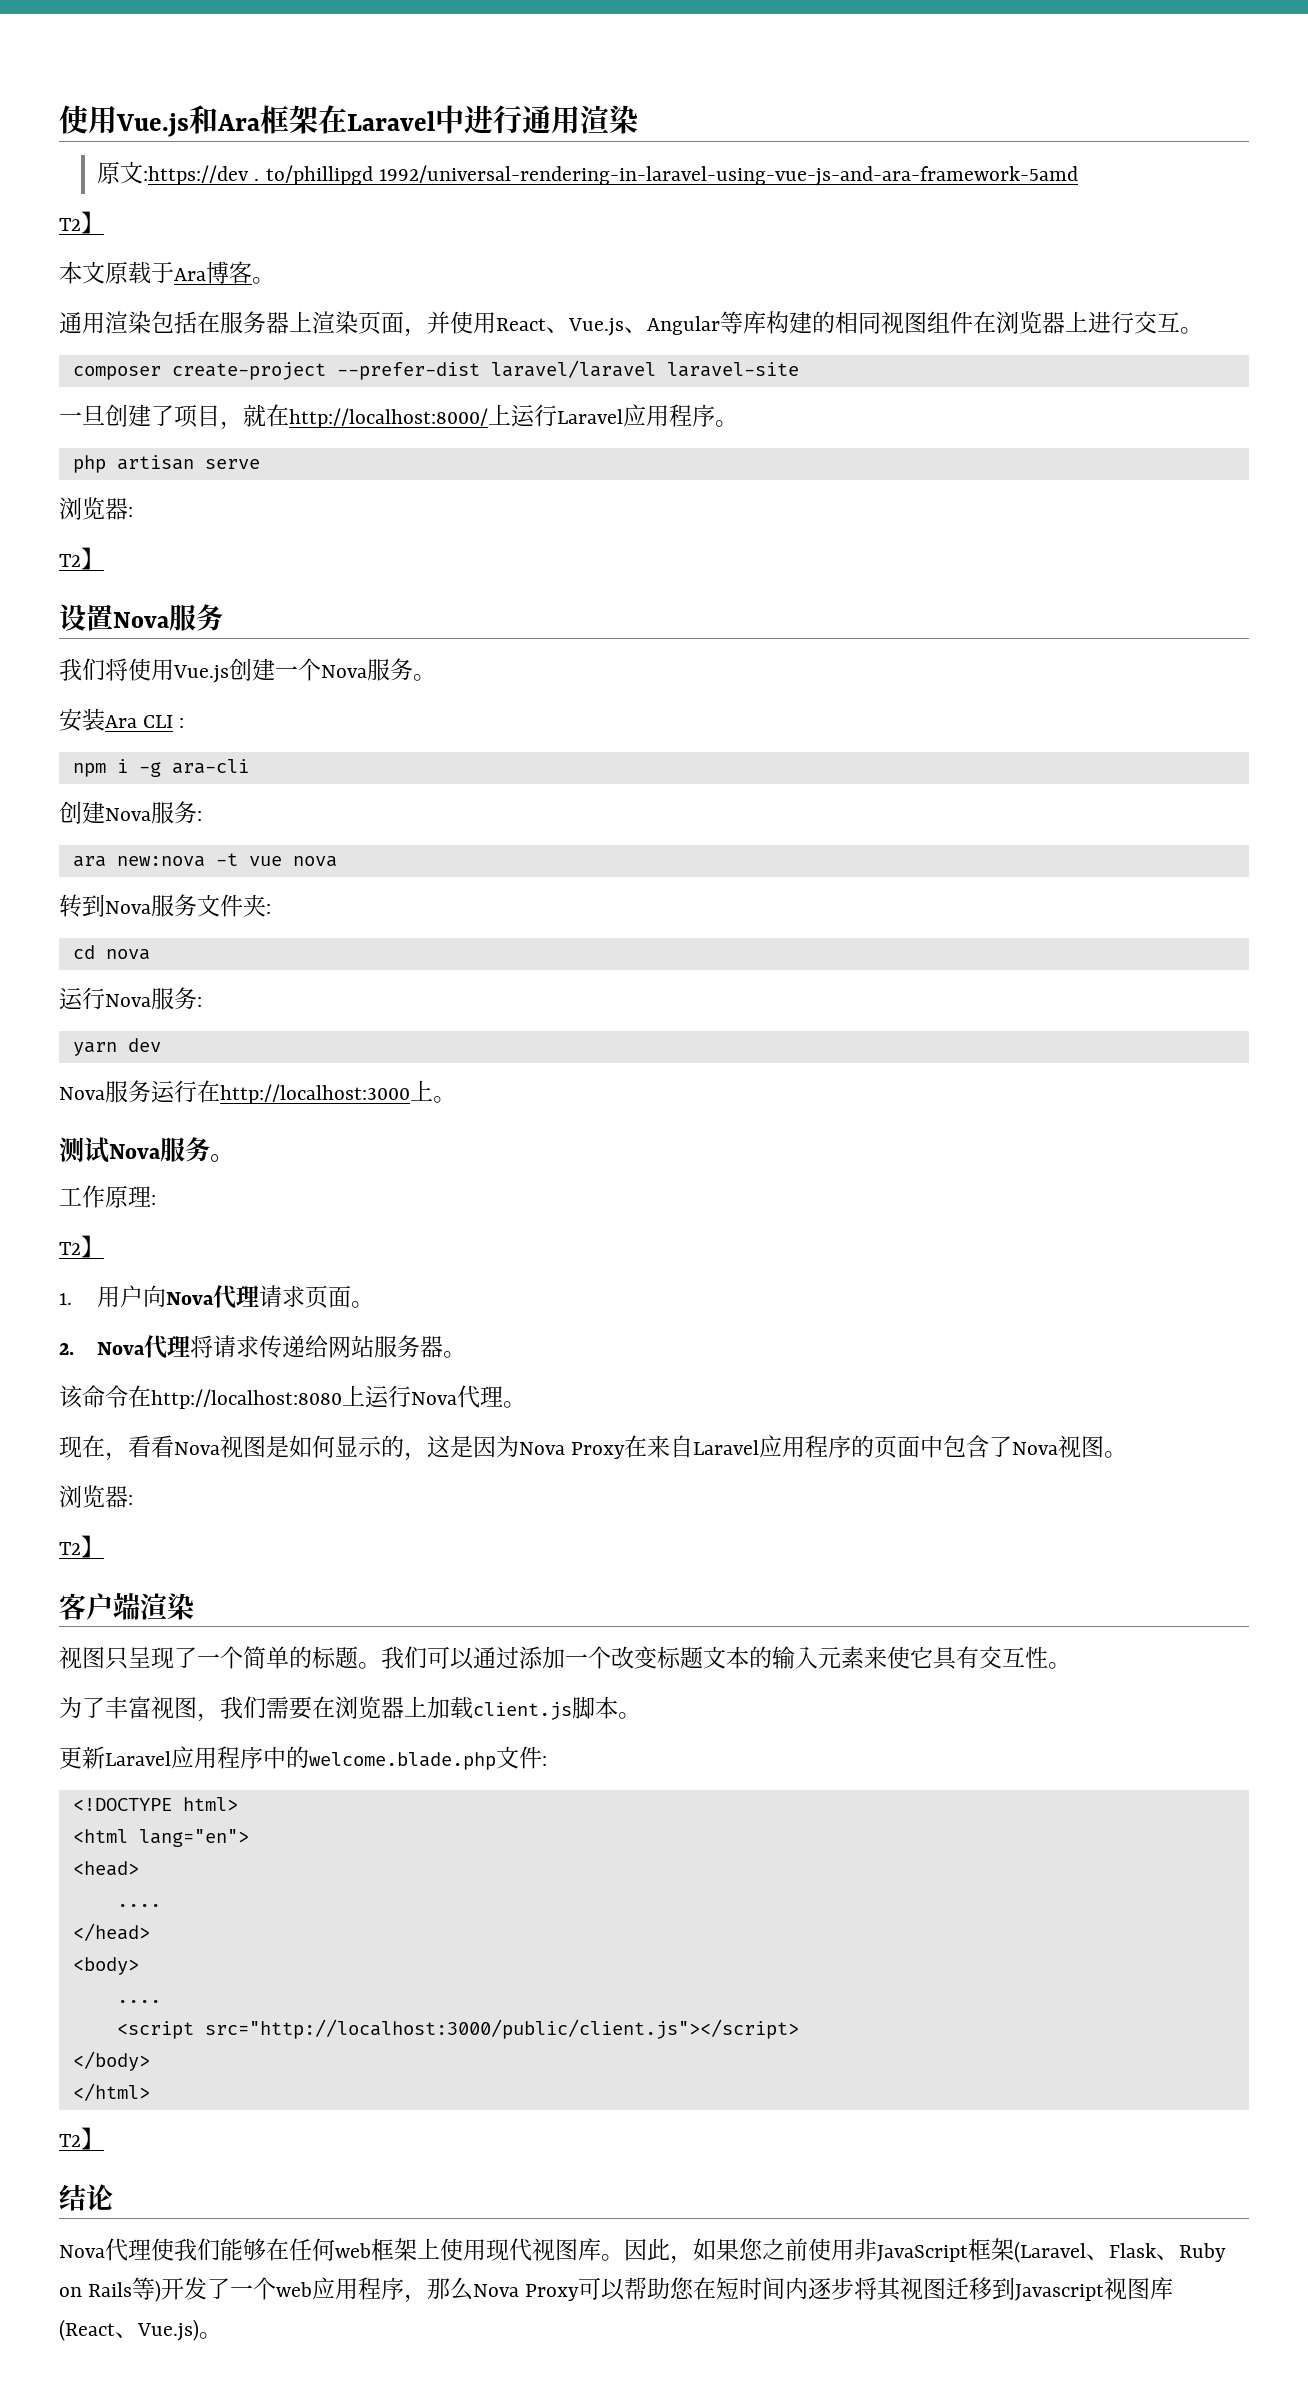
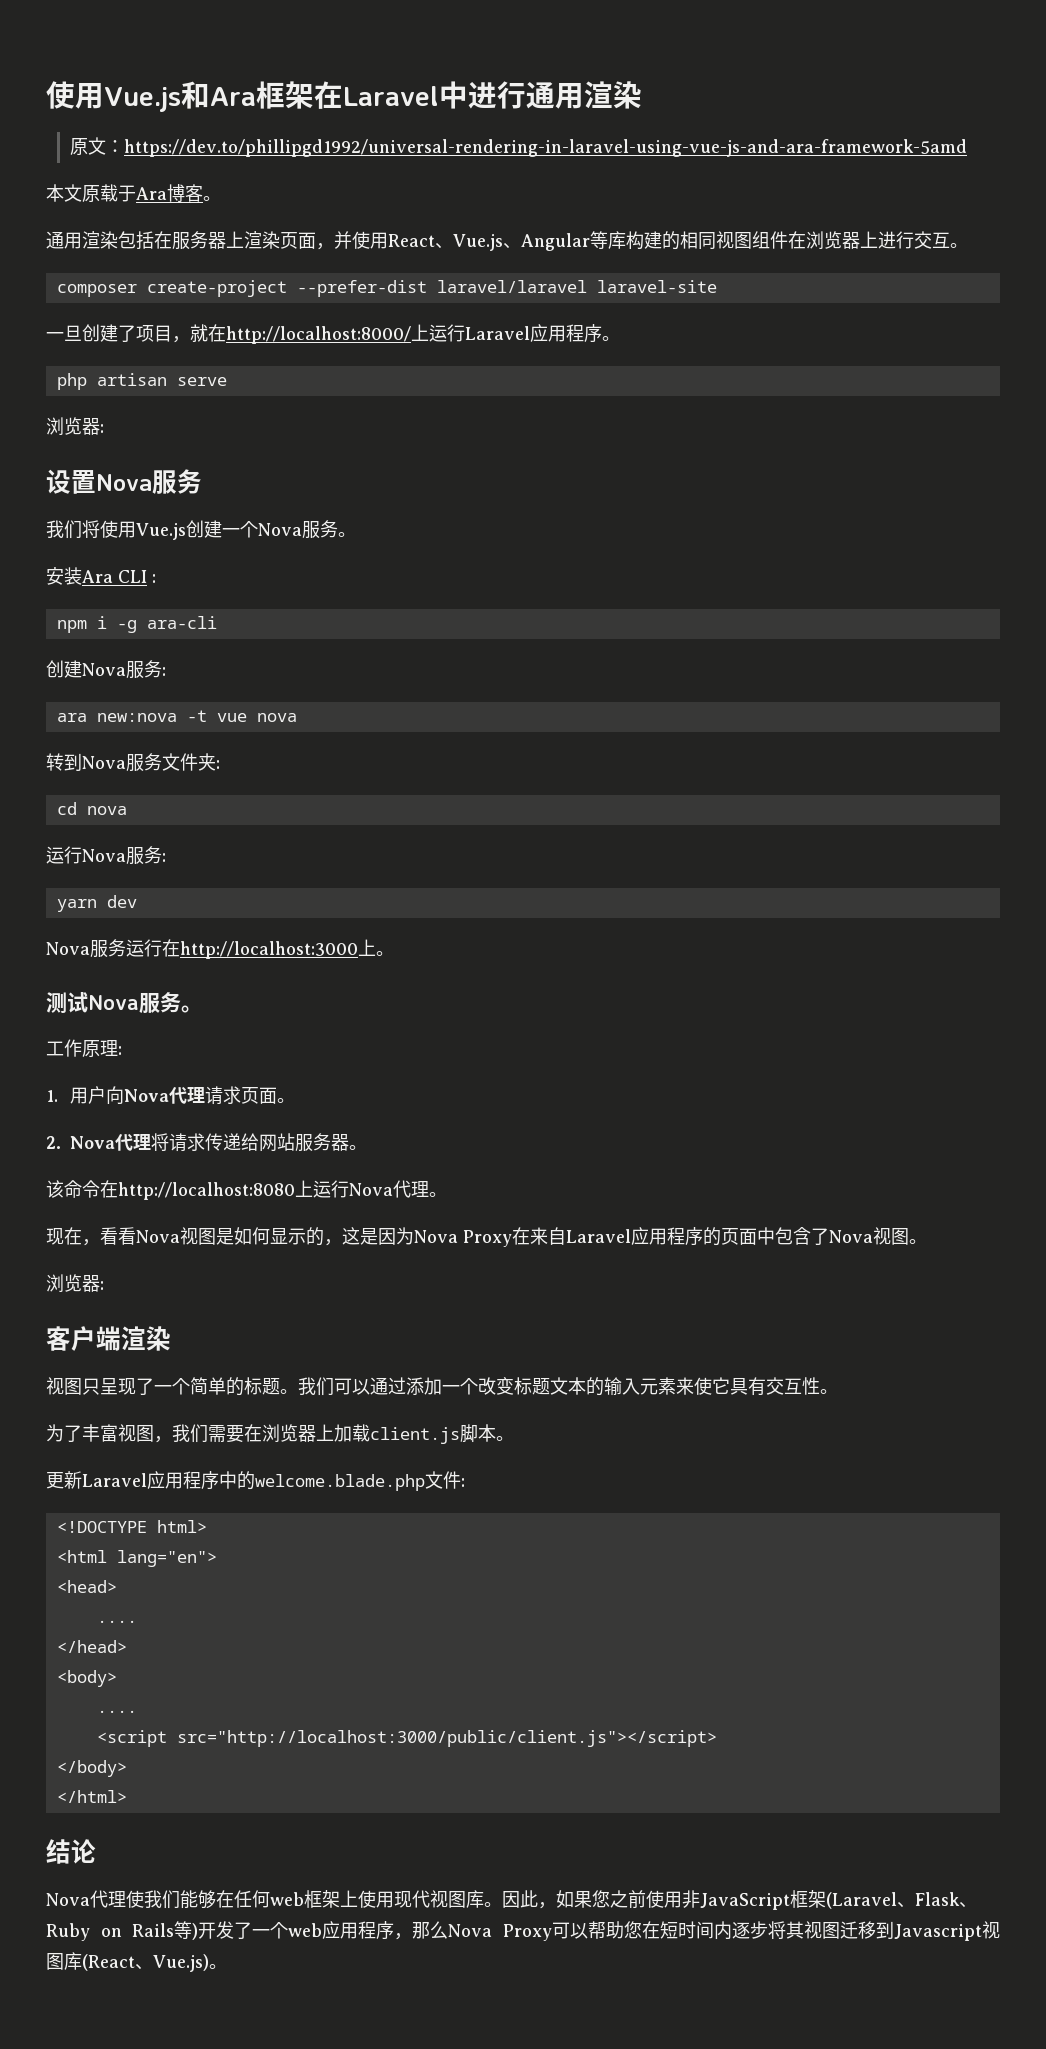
- 原文:https://dev . to/phillipgd 1992/universal-rendering-in-laravel-using-vue-js-and-ara-framework-5amd
- T2】
+ 原文：https://dev.to/phillipgd1992/universal-rendering-in-laravel-using-vue-js-and-ara-framework-5amd
  php artisan serve
  浏览器:
- T2】
  工作原理:
- T2】
  现在，看看Nova视图是如何显示的，这是因为Nova Proxy在来自Laravel应用程序的页面中包含了Nova视图。
  浏览器:
- T2】
  </html>
- T2】

